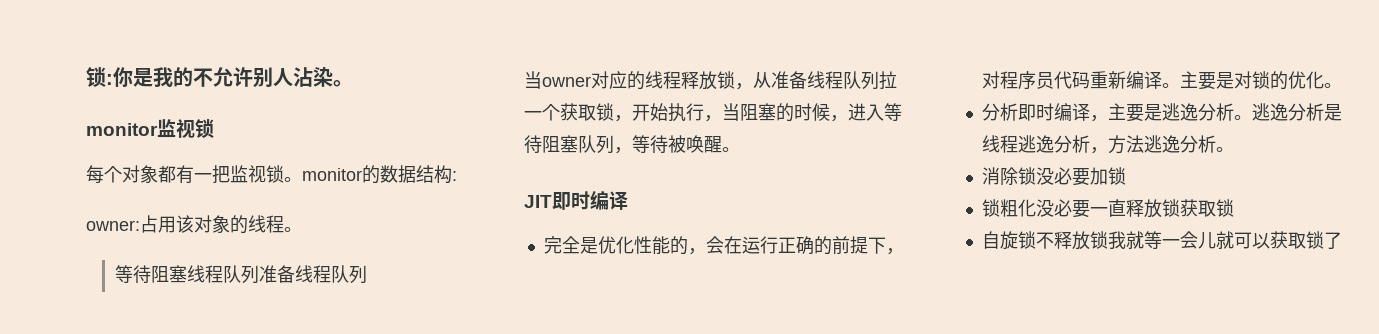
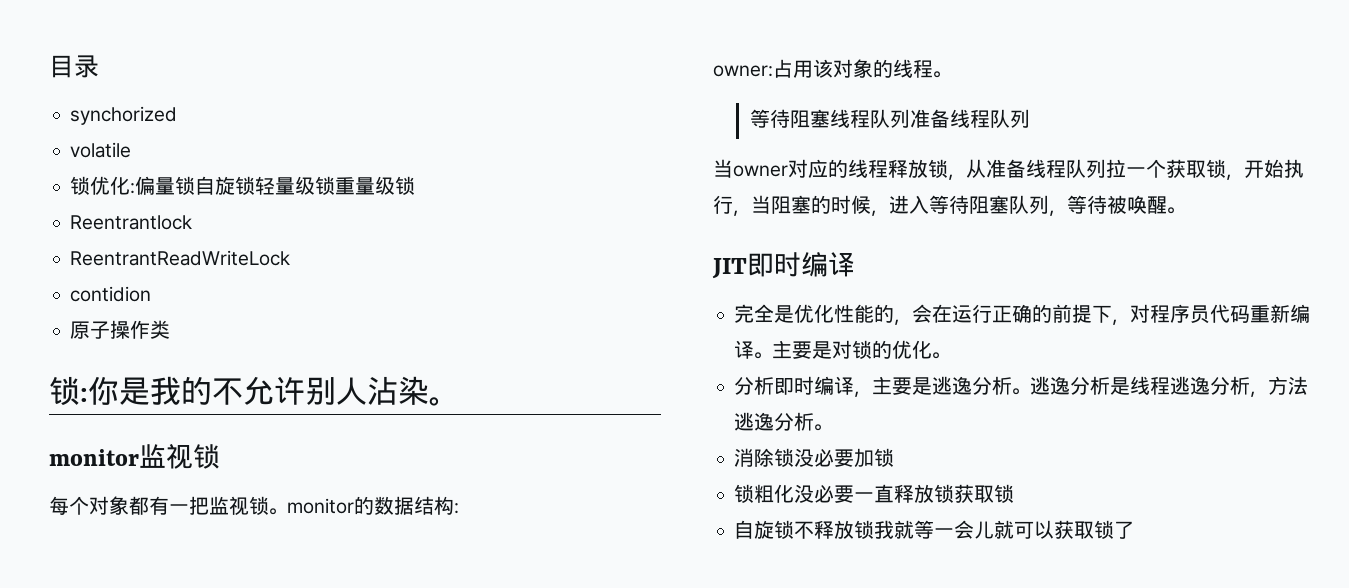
+ 目录
+ synchorized
+ volatile
+ 锁优化:偏量锁自旋锁轻量级锁重量级锁
+ Reentrantlock
+ ReentrantReadWriteLock
+ contidion
+ 原子操作类

